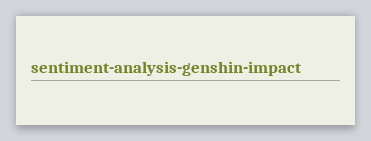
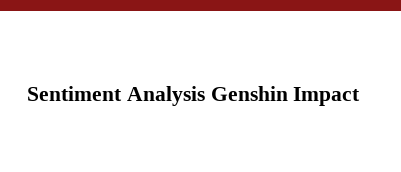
- sentiment-analysis-genshin-impact
+ Sentiment Analysis Genshin Impact

